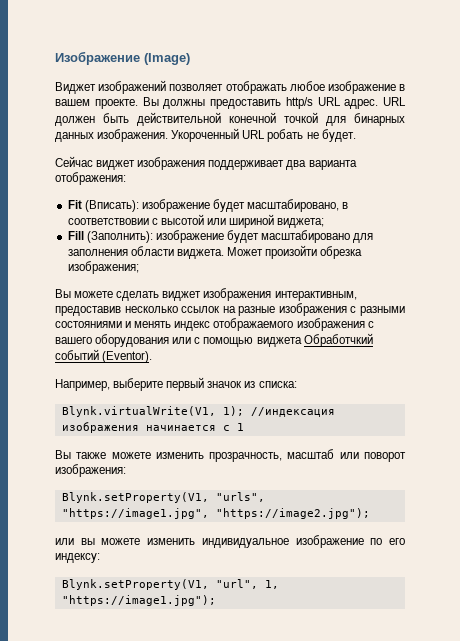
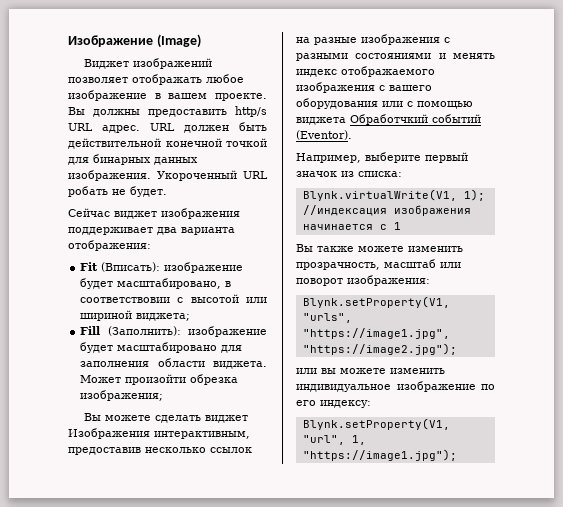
- Вы можете сделать виджет изображения интерактивным, предоставив несколько ссылок на разные изображения с разными состояниями и менять индекс отображаемого изображения с вашего оборудования или с помощью виджета Обработчкий событий (Eventor).
+ Вы можете сделать виджет Изображения интерактивным, предоставив несколько ссылок на разные изображения с разными состояниями и менять индекс отображаемого изображения с вашего оборудования или с помощью виджета Обработчкий событий (Eventor).

